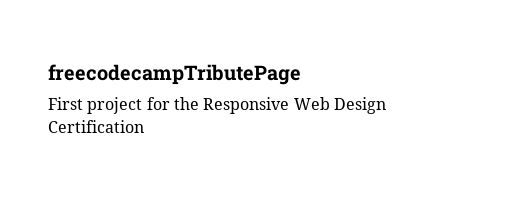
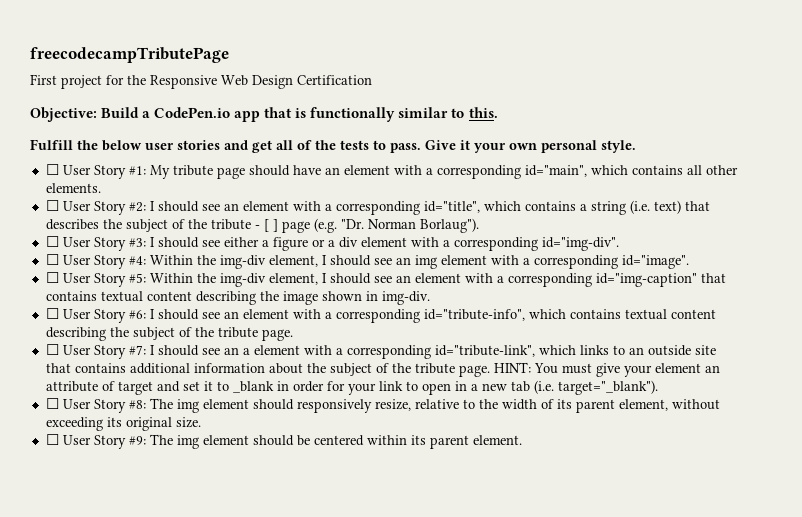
+ Objective: Build a CodePen.io app that is functionally similar to this.
+ Fulfill the below user stories and get all of the tests to pass. Give it your own personal style.
+ ☐ User Story #1: My tribute page should have an element with a corresponding id="main", which contains all other elements.
+ ☐ User Story #2: I should see an element with a corresponding id="title", which contains a string (i.e. text) that describes the subject of the tribute - [ ] page (e.g. "Dr. Norman Borlaug").
+ ☐ User Story #3: I should see either a figure or a div element with a corresponding id="img-div".
+ ☐ User Story #4: Within the img-div element, I should see an img element with a corresponding id="image".
+ ☐ User Story #5: Within the img-div element, I should see an element with a corresponding id="img-caption" that contains textual content describing the image shown in img-div.
+ ☐ User Story #6: I should see an element with a corresponding id="tribute-info", which contains textual content describing the subject of the tribute page.
+ ☐ User Story #7: I should see an a element with a corresponding id="tribute-link", which links to an outside site that contains additional information about the subject of the tribute page. HINT: You must give your element an attribute of target and set it to _blank in order for your link to open in a new tab (i.e. target="_blank").
+ ☐ User Story #8: The img element should responsively resize, relative to the width of its parent element, without exceeding its original size.
+ ☐ User Story #9: The img element should be centered within its parent element.

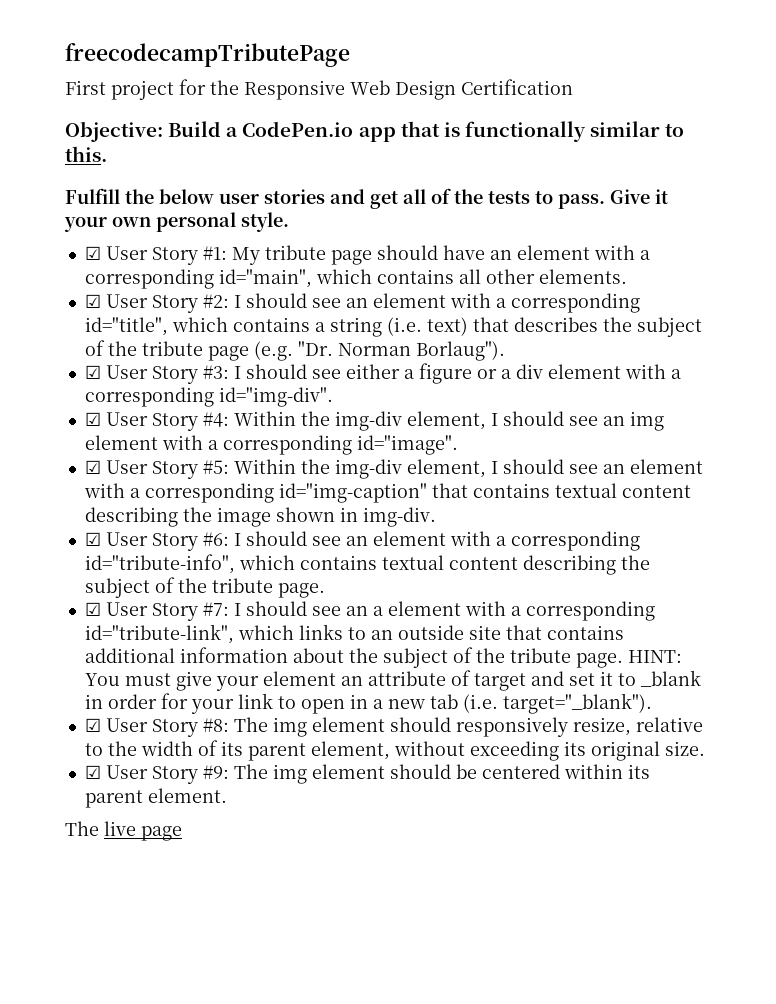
- ☐ User Story #1: My tribute page should have an element with a corresponding id="main", which contains all other elements.
+ ☑ User Story #1: My tribute page should have an element with a corresponding id="main", which contains all other elements.
- ☐ User Story #2: I should see an element with a corresponding id="title", which contains a string (i.e. text) that describes the subject of the tribute - [ ] page (e.g. "Dr. Norman Borlaug").
+ ☑ User Story #2: I should see an element with a corresponding id="title", which contains a string (i.e. text) that describes the subject of the tribute page (e.g. "Dr. Norman Borlaug").
- ☐ User Story #3: I should see either a figure or a div element with a corresponding id="img-div".
+ ☑ User Story #3: I should see either a figure or a div element with a corresponding id="img-div".
- ☐ User Story #4: Within the img-div element, I should see an img element with a corresponding id="image".
+ ☑ User Story #4: Within the img-div element, I should see an img element with a corresponding id="image".
- ☐ User Story #5: Within the img-div element, I should see an element with a corresponding id="img-caption" that contains textual content describing the image shown in img-div.
+ ☑ User Story #5: Within the img-div element, I should see an element with a corresponding id="img-caption" that contains textual content describing the image shown in img-div.
- ☐ User Story #6: I should see an element with a corresponding id="tribute-info", which contains textual content describing the subject of the tribute page.
+ ☑ User Story #6: I should see an element with a corresponding id="tribute-info", which contains textual content describing the subject of the tribute page.
- ☐ User Story #7: I should see an a element with a corresponding id="tribute-link", which links to an outside site that contains additional information about the subject of the tribute page.
+ ☑ User Story #7: I should see an a element with a corresponding id="tribute-link", which links to an outside site that contains additional information about the subject of the tribute page.
- ☐ User Story #8: The img element should responsively resize, relative to the width of its parent element, without exceeding its original size.
+ ☑ User Story #8: The img element should responsively resize, relative to the width of its parent element, without exceeding its original size.
- ☐ User Story #9: The img element should be centered within its parent element.
+ ☑ User Story #9: The img element should be centered within its parent element.
+ The live page

